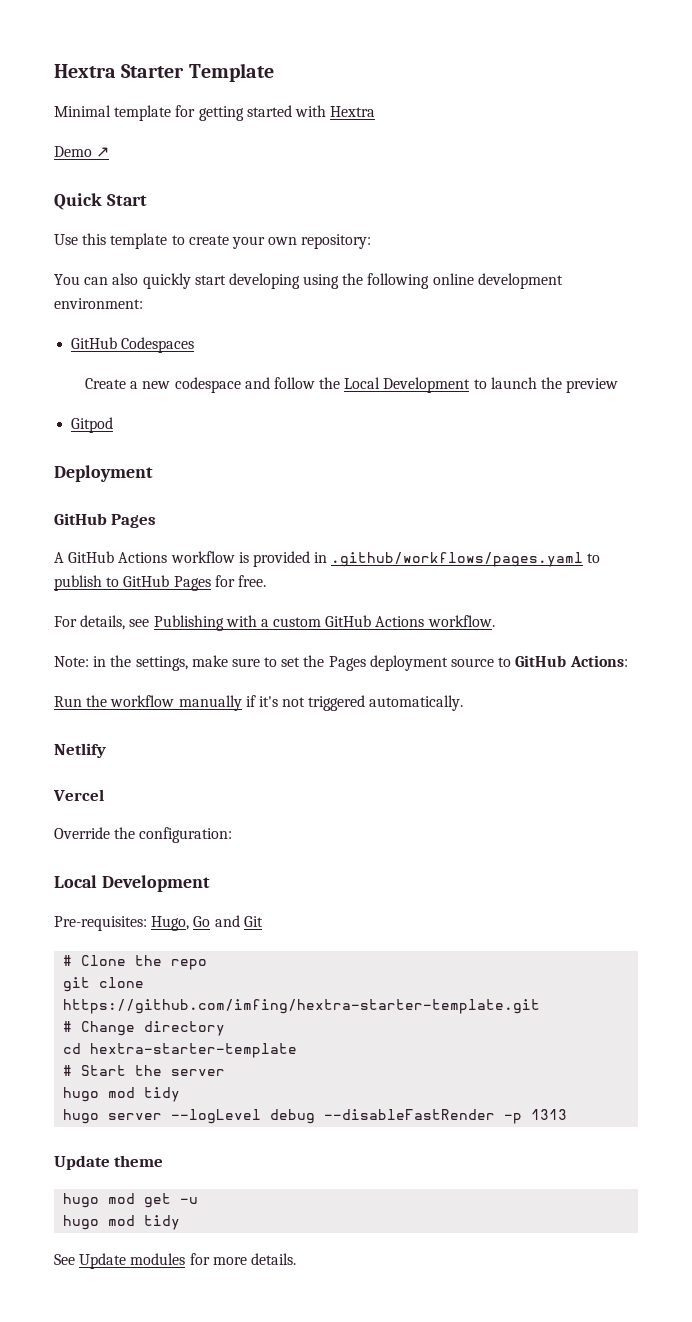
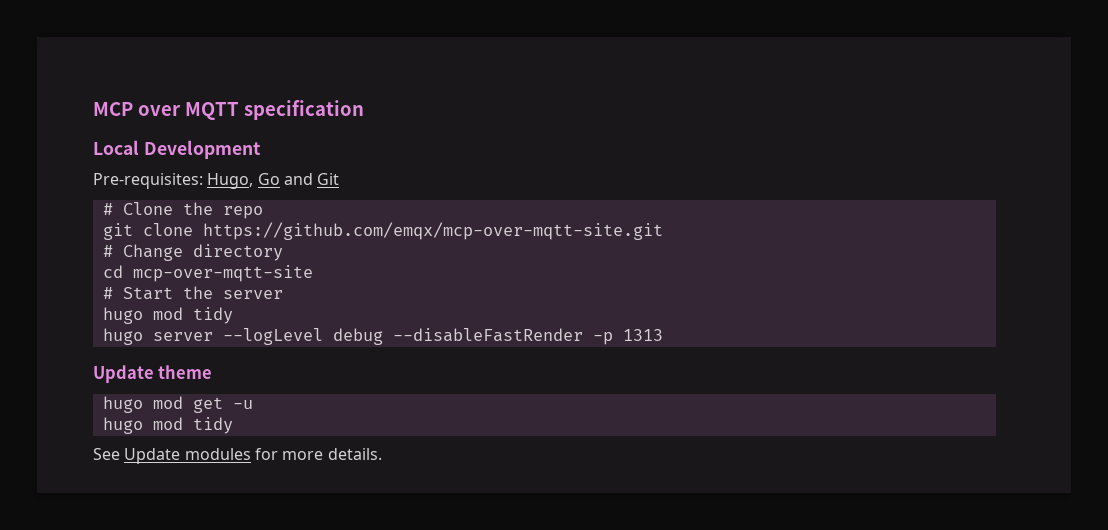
- Hextra Starter Template
- Minimal template for getting started with Hextra
- Demo ↗
- Quick Start
- Use this template to create your own repository:
- You can also quickly start developing using the following online development environment:
- GitHub Codespaces
- Create a new codespace and follow the Local Development to launch the preview
- Gitpod
- Deployment
- GitHub Pages
- A GitHub Actions workflow is provided in .github/workflows/pages.yaml to publish to GitHub Pages for free.
- For details, see Publishing with a custom GitHub Actions workflow.
- Note: in the settings, make sure to set the Pages deployment source to GitHub Actions:
- Run the workflow manually if it's not triggered automatically.
- Netlify
- Vercel
- Override the configuration:
+ MCP over MQTT specification
- git clone https://github.com/imfing/hextra-starter-template.git
+ git clone https://github.com/emqx/mcp-over-mqtt-site.git
- cd hextra-starter-template
+ cd mcp-over-mqtt-site

